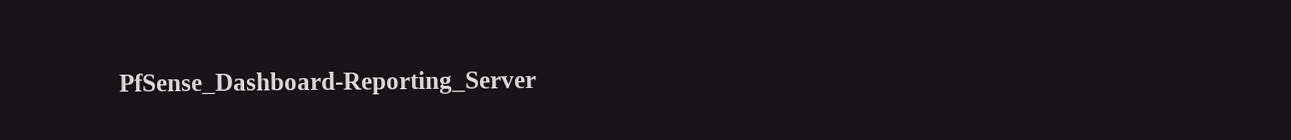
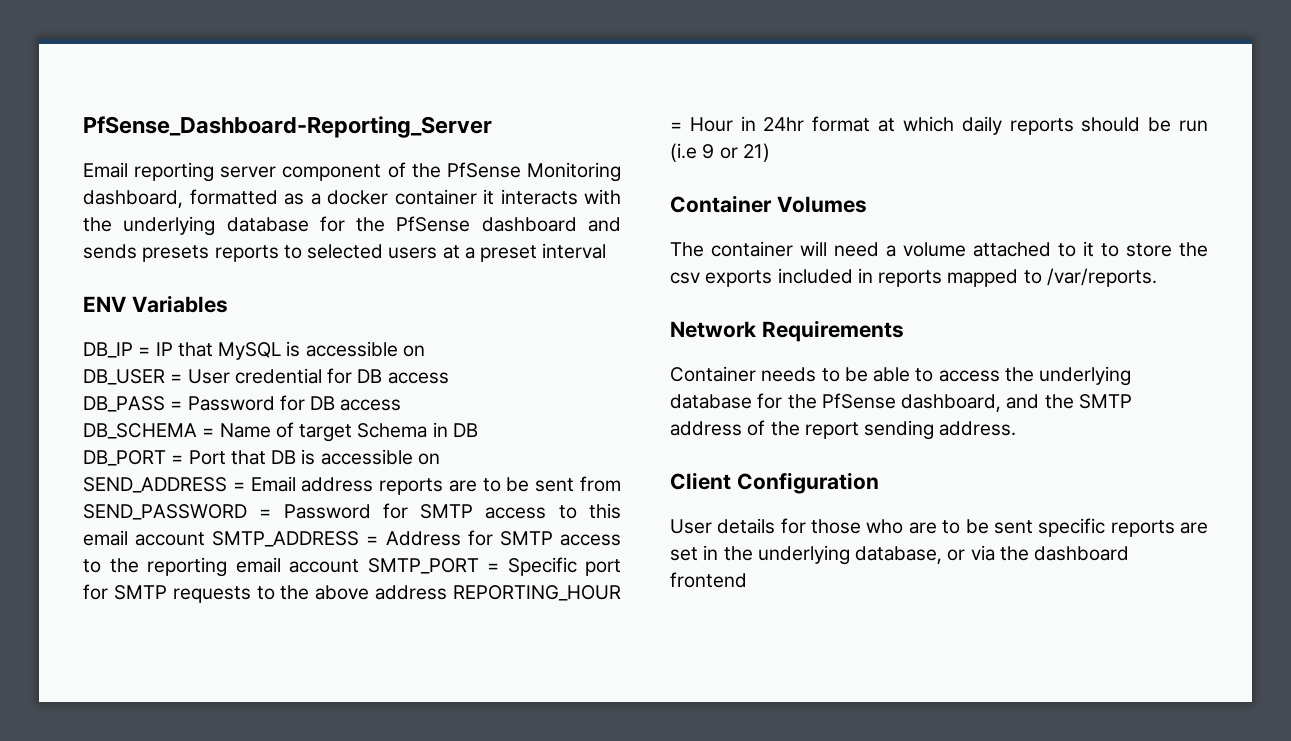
+ Email reporting server component of the PfSense Monitoring dashboard, formatted as a docker container it interacts with the underlying database for the PfSense dashboard and sends presets reports to selected users at a preset interval
+ ENV Variables
+ DB_IP = IP that MySQL is accessible on
+ DB_USER = User credential for DB access
+ DB_PASS = Password for DB access
+ DB_SCHEMA = Name of target Schema in DB
+ DB_PORT = Port that DB is accessible on
+ SEND_ADDRESS = Email address reports are to be sent from SEND_PASSWORD = Password for SMTP access to this email account SMTP_ADDRESS = Address for SMTP access to the reporting email account SMTP_PORT = Specific port for SMTP requests to the above address REPORTING_HOUR = Hour in 24hr format at which daily reports should be run (i.e 9 or 21)
+ Container Volumes
+ The container will need a volume attached to it to store the csv exports included in reports mapped to /var/reports.
+ Network Requirements
+ Container needs to be able to access the underlying database for the PfSense dashboard, and the SMTP address of the report sending address.
+ Client Configuration
+ User details for those who are to be sent specific reports are set in the underlying database, or via the dashboard frontend

